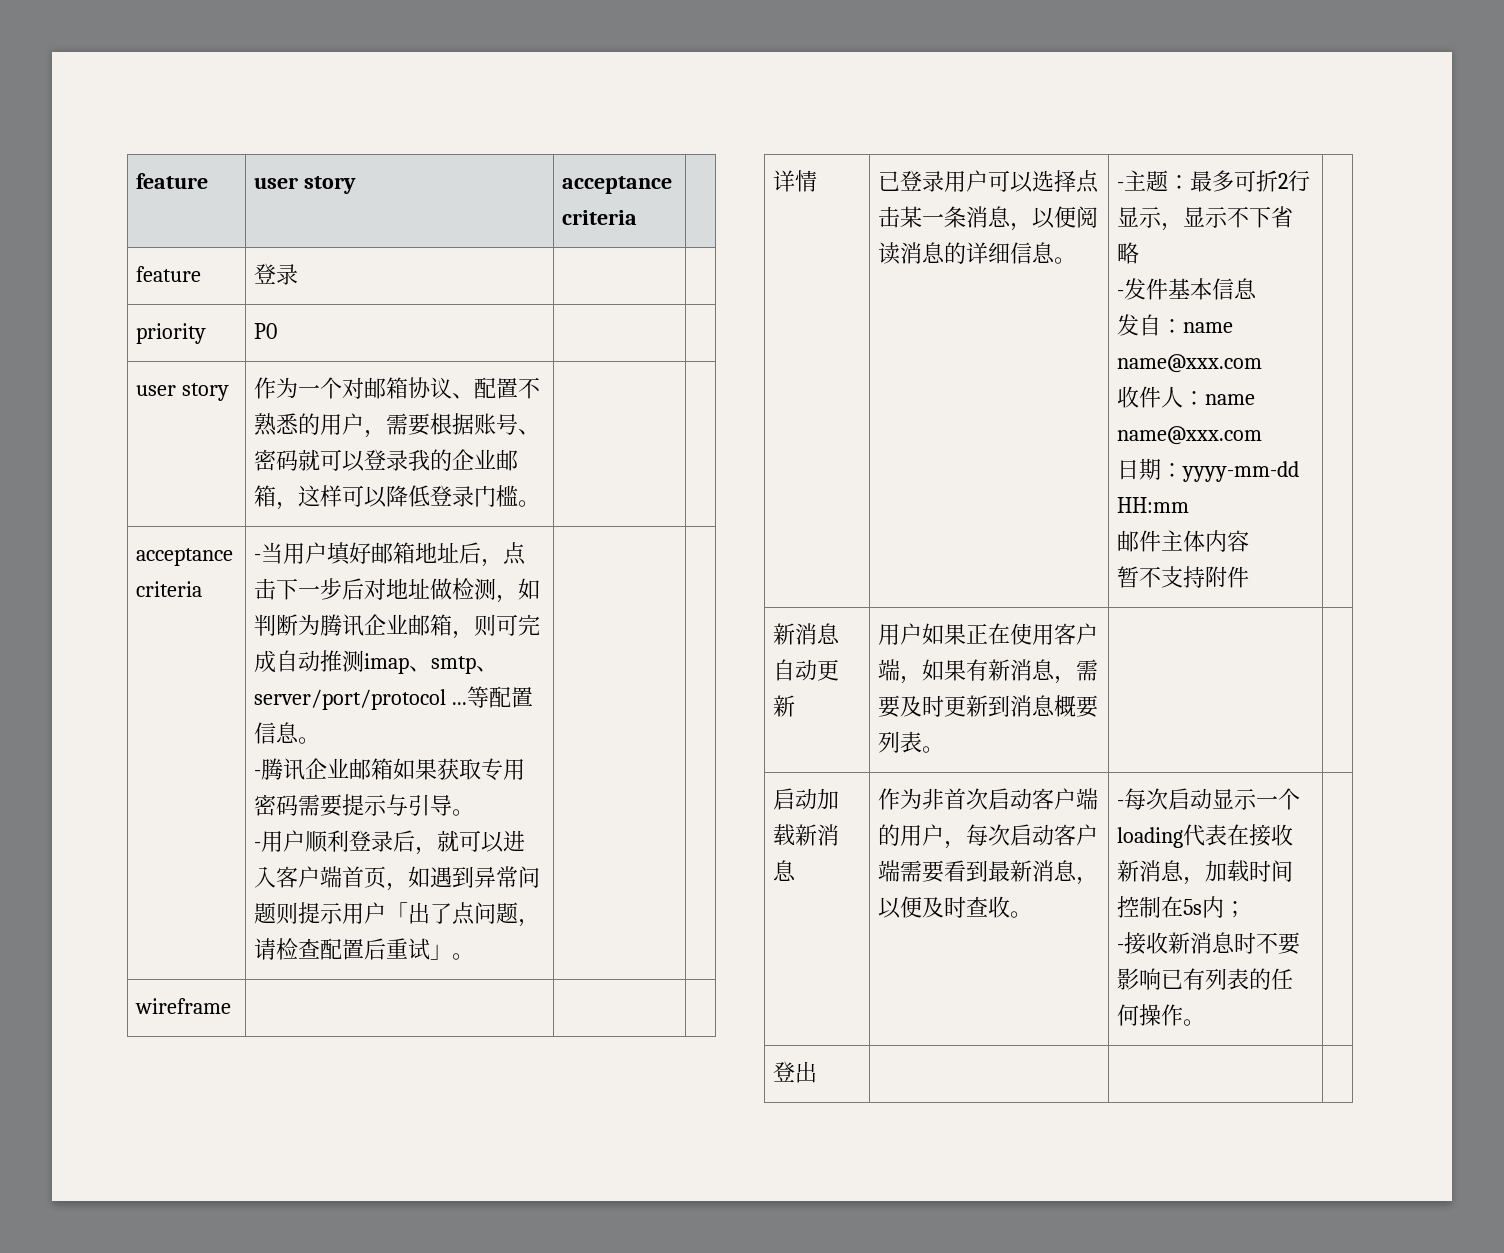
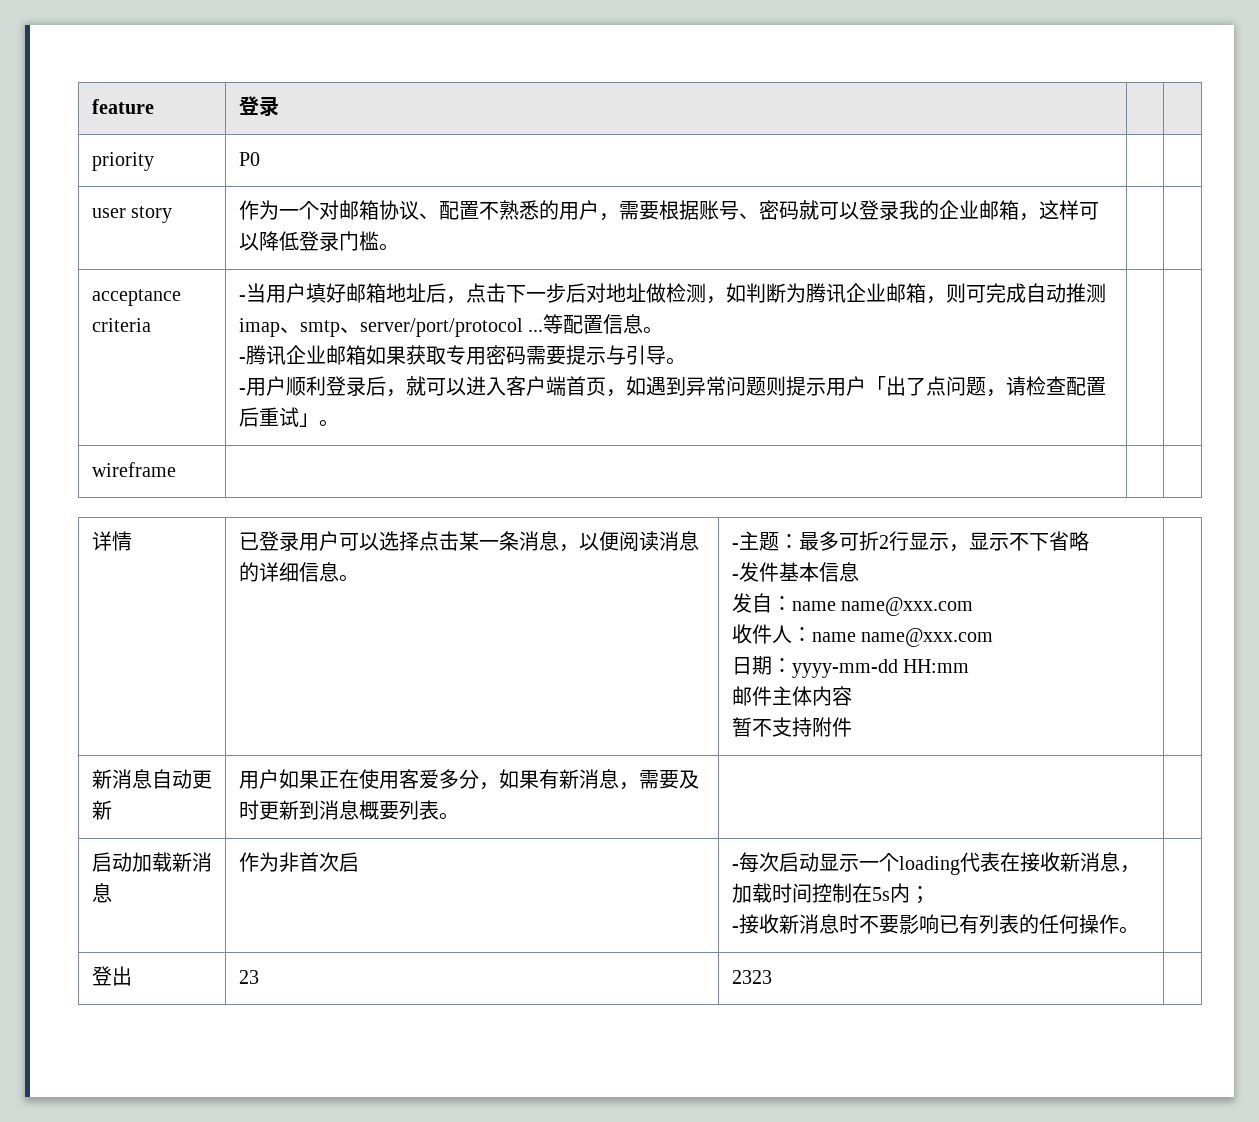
- feature | user story | acceptance criteria |
- 新消息自动更新 | 用户如果正在使用客户端，如果有新消息，需要及时更新到消息概要列表。 | |
+ 新消息自动更新 | 用户如果正在使用客爱多分，如果有新消息，需要及时更新到消息概要列表。 | |
- 作为非首次启动客户端的用户，每次启动客户端需要看到最新消息，以便及时查收。
+ 作为非首次启
- 登出 | | |
+ 登出 | 23 | 2323 |

